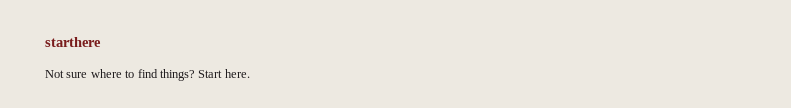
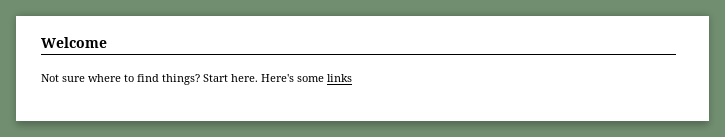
- starthere
+ Welcome
+ Here's some links

